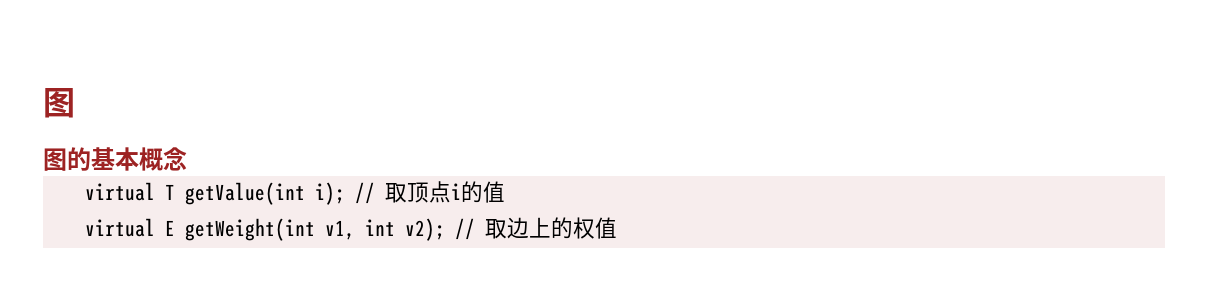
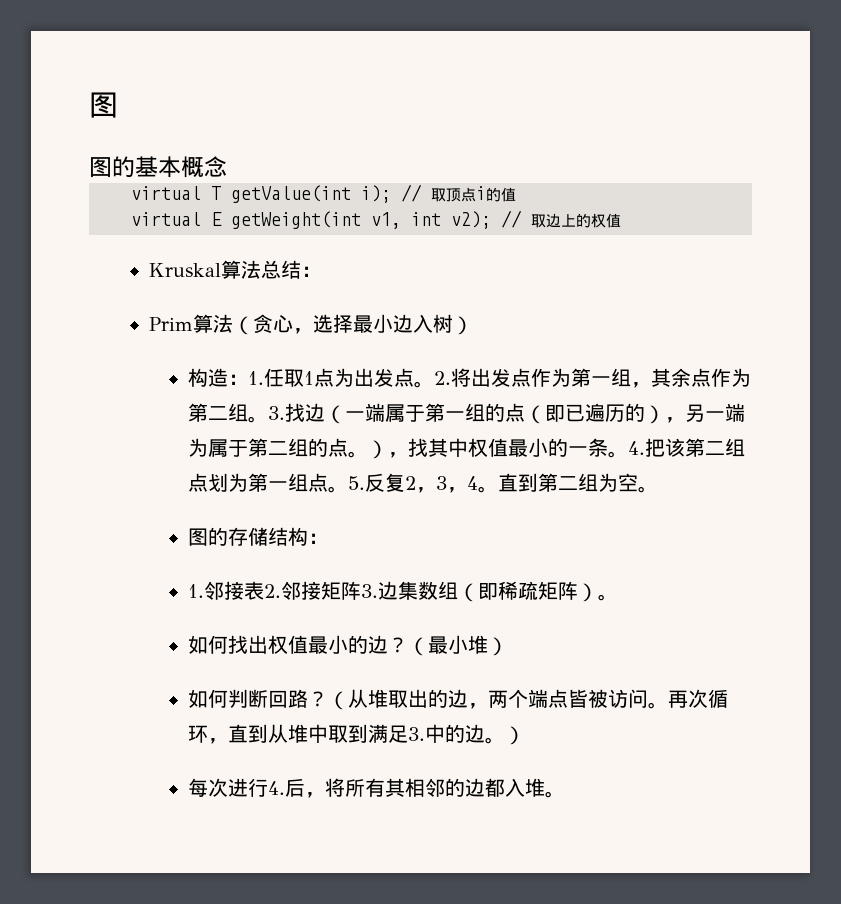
+ Kruskal算法总结：
+ Prim算法（贪心，选择最小边入树）
+ 构造：1.任取1点为出发点。2.将出发点作为第一组，其余点作为第二组。3.找边（一端属于第一组的点（即已遍历的），另一端为属于第二组的点。），找其中权值最小的一条。4.把该第二组点划为第一组点。5.反复2，3，4。直到第二组为空。
+ 图的存储结构：
+ 1.邻接表2.邻接矩阵3.边集数组（即稀疏矩阵）。
+ 如何找出权值最小的边？（最小堆）
+ 如何判断回路？（从堆取出的边，两个端点皆被访问。再次循环，直到从堆中取到满足3.中的边。）
+ 每次进行4.后，将所有其相邻的边都入堆。

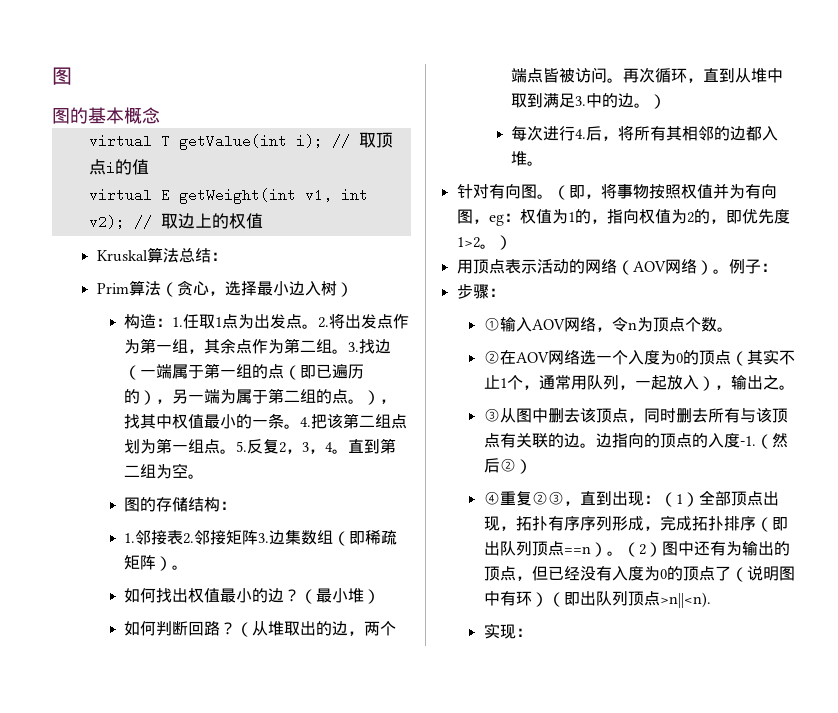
+ 针对有向图。（即，将事物按照权值并为有向图，eg：权值为1的，指向权值为2的，即优先度1>2。）
+ 用顶点表示活动的网络（AOV网络）。例子：
+ 步骤：
+ ①输入AOV网络，令n为顶点个数。
+ ②在AOV网络选一个入度为0的顶点（其实不止1个，通常用队列，一起放入），输出之。
+ ③从图中删去该顶点，同时删去所有与该顶点有关联的边。边指向的顶点的入度-1.（然后②）
+ ④重复②③，直到出现：（1）全部顶点出现，拓扑有序序列形成，完成拓扑排序（即出队列顶点==n）。（2）图中还有为输出的顶点，但已经没有入度为0的顶点了（说明图中有环）（即出队列顶点>n||<n).
+ 实现：

